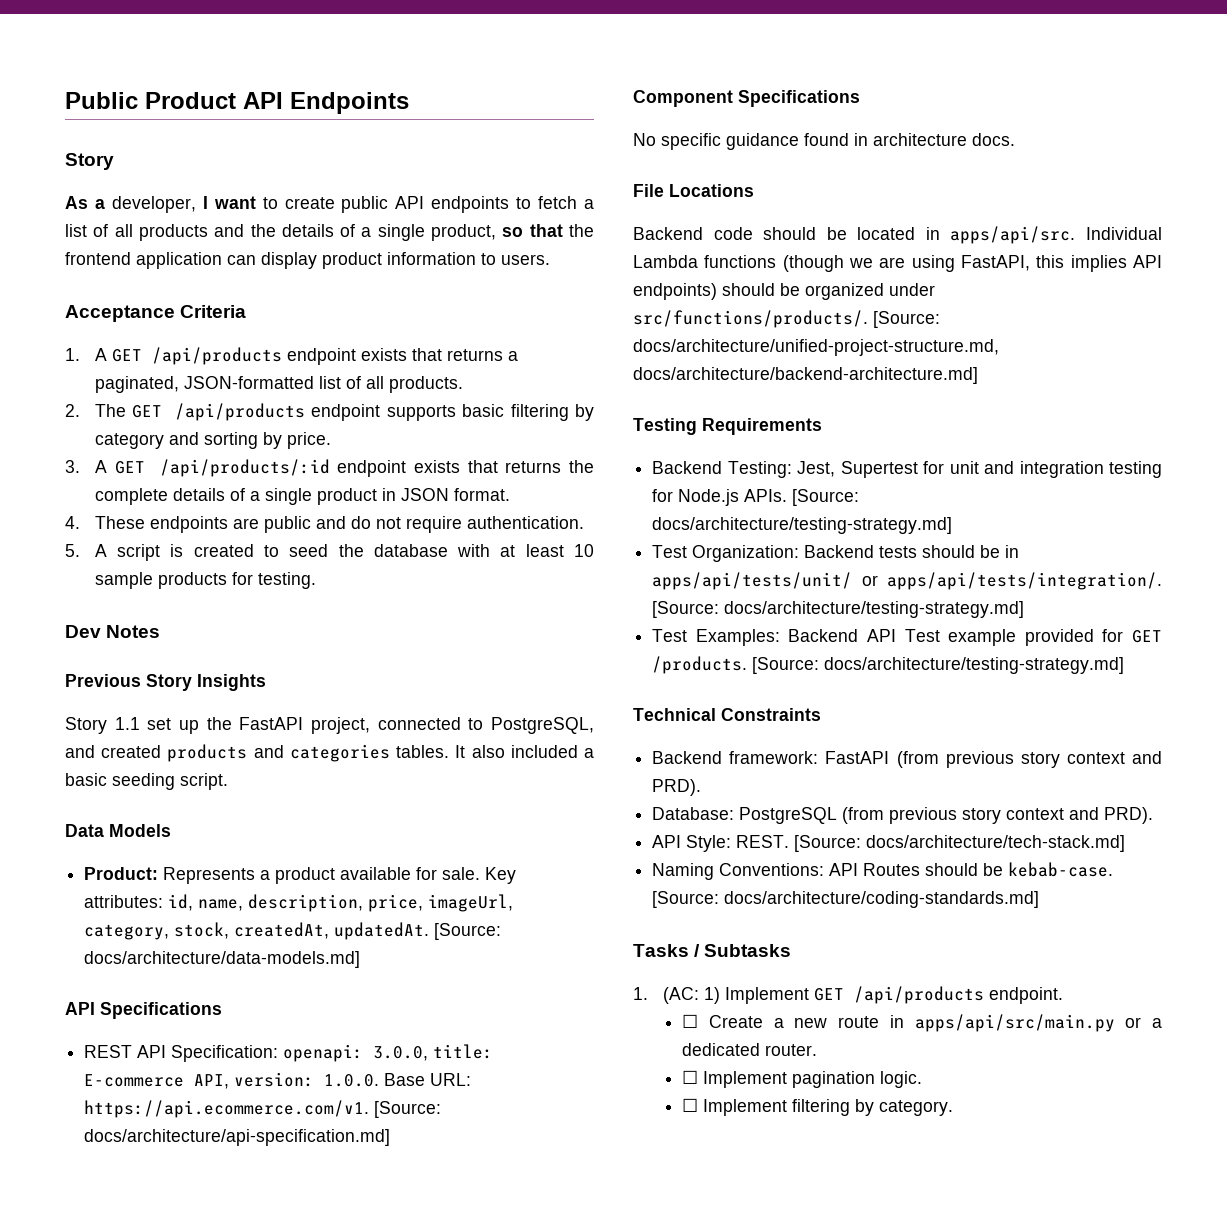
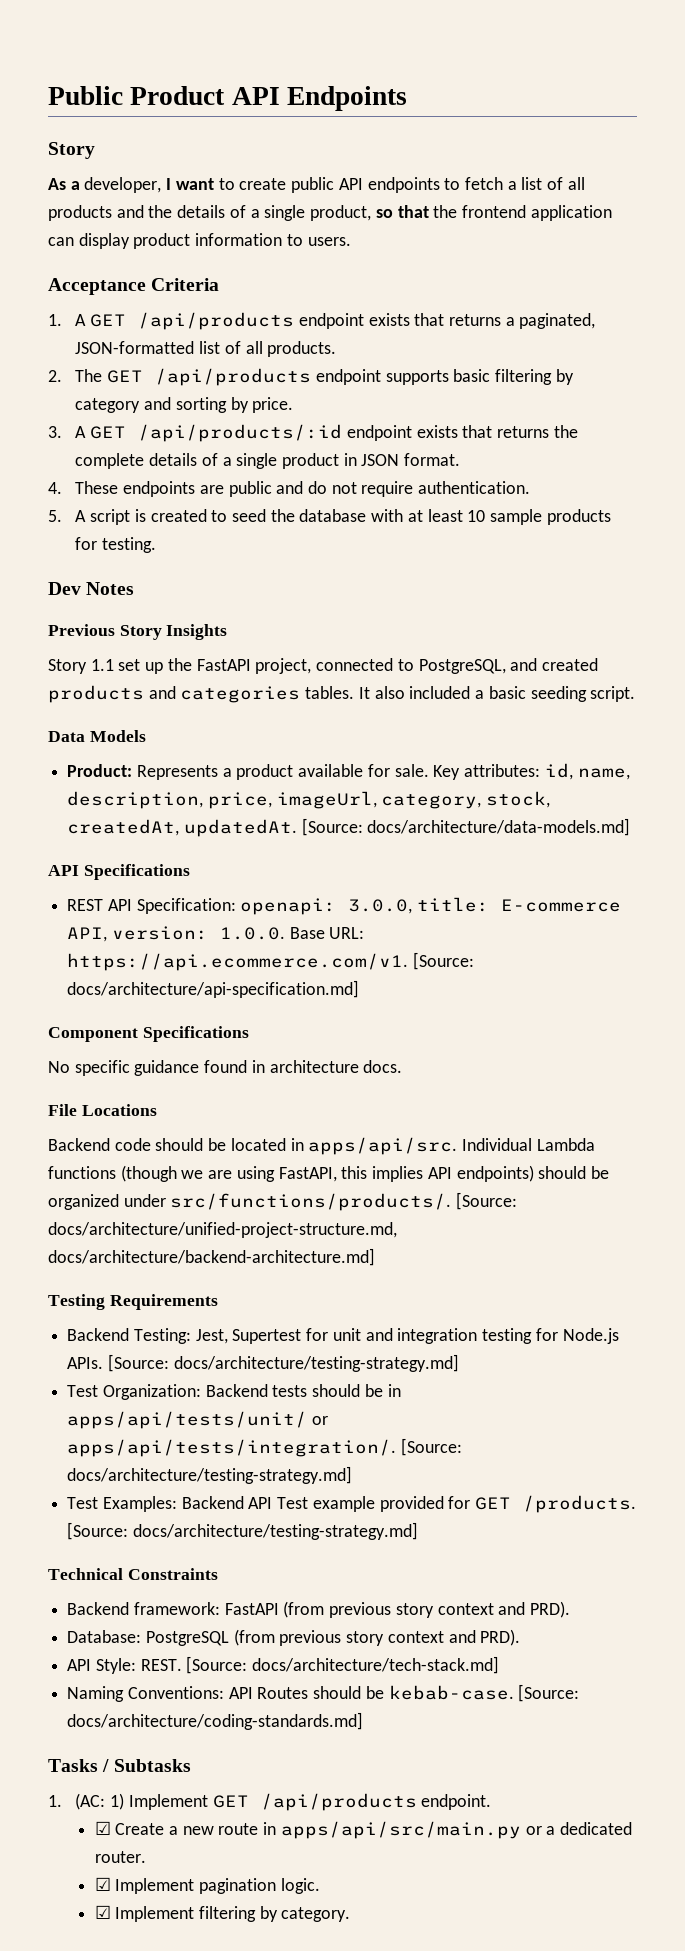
- ☐ Create a new route in apps/api/src/main.py or a dedicated router.
+ ☑ Create a new route in apps/api/src/main.py or a dedicated router.
- ☐ Implement pagination logic.
+ ☑ Implement pagination logic.
- ☐ Implement filtering by category.
+ ☑ Implement filtering by category.

